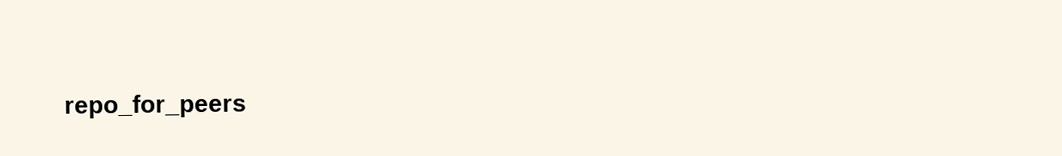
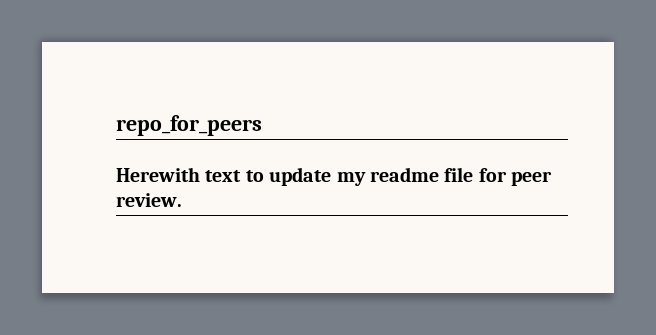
+ Herewith text to update my readme file for peer review.

